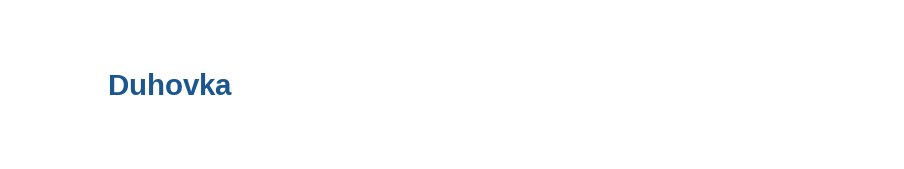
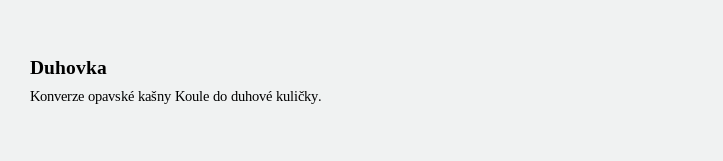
+ Konverze opavské kašny Koule do duhové kuličky.

